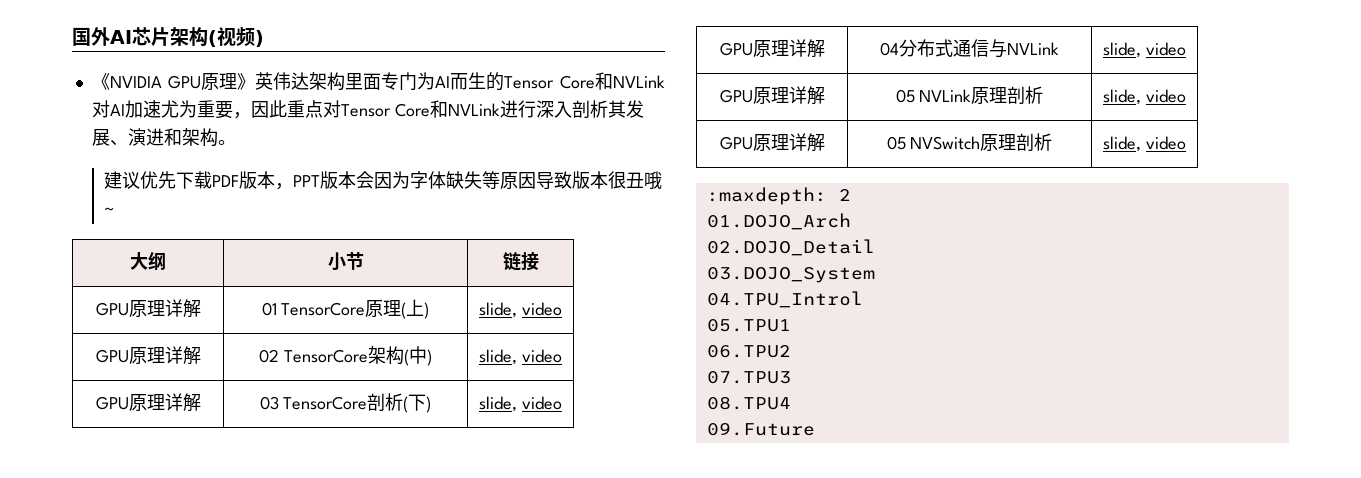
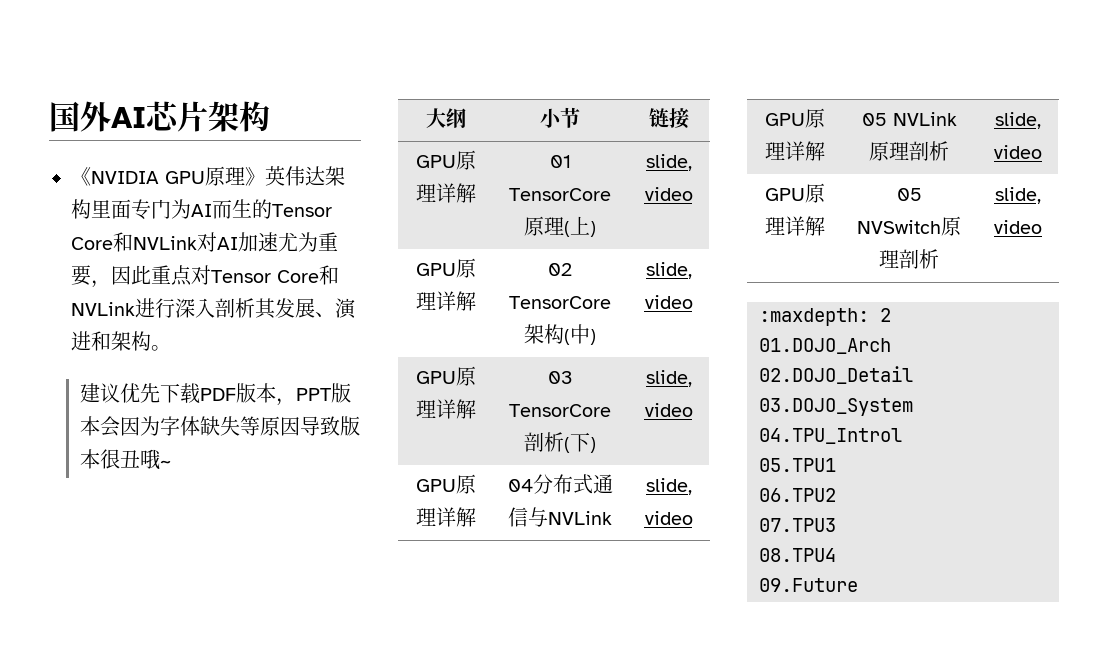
- 国外AI芯片架构(视频)
+ 国外AI芯片架构

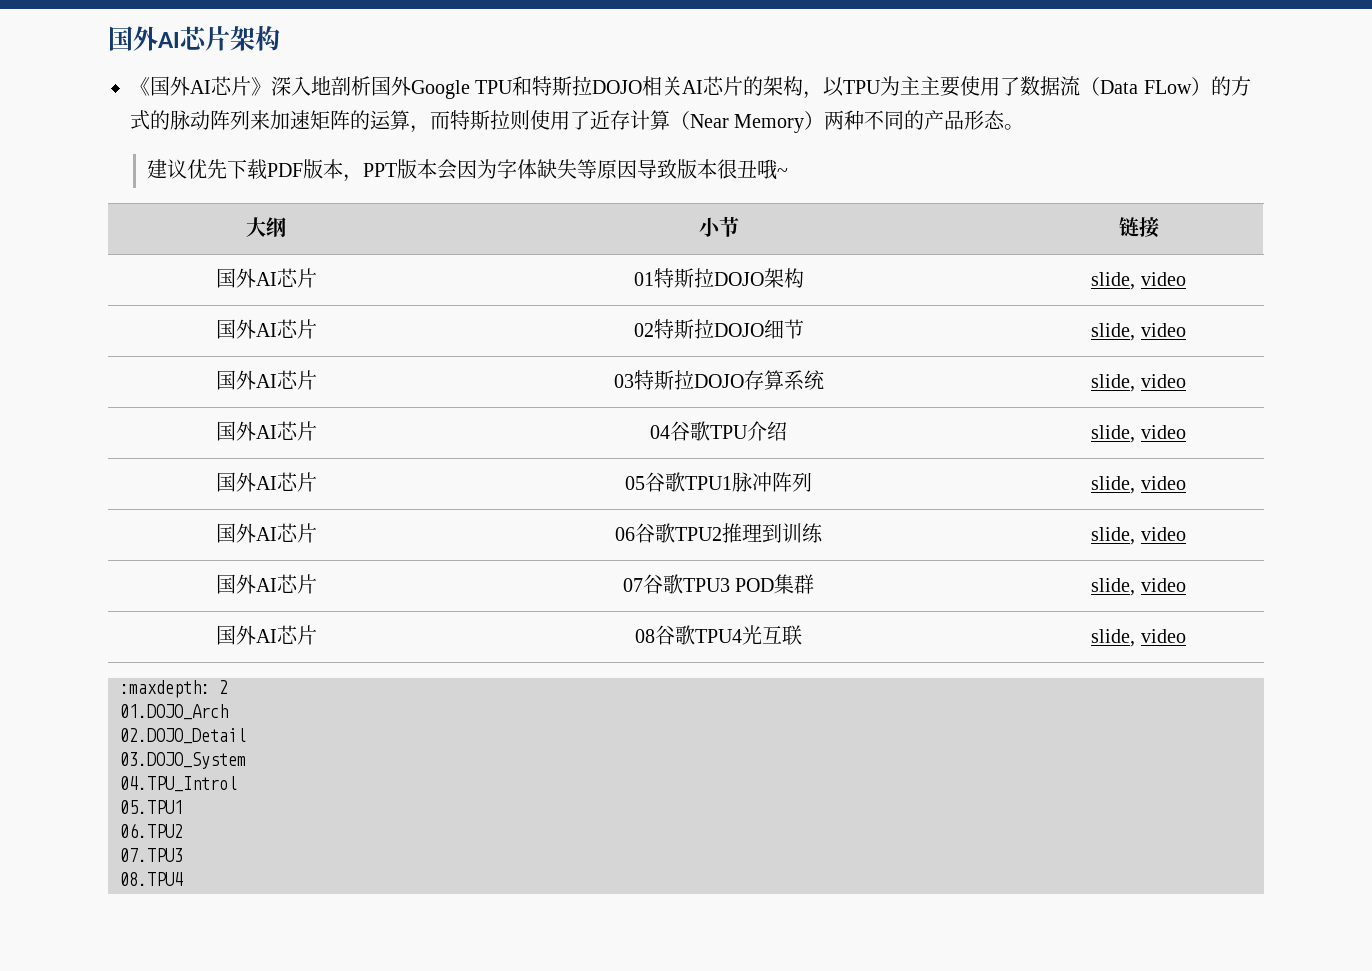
- 《NVIDIA GPU原理》英伟达架构里面专门为AI而生的Tensor Core和NVLink对AI加速尤为重要，因此重点对Tensor Core和NVLink进行深入剖析其发展、演进和架构。
+ 《国外AI芯片》深入地剖析国外Google TPU和特斯拉DOJO相关AI芯片的架构，以TPU为主主要使用了数据流（Data FLow）的方式的脉动阵列来加速矩阵的运算，而特斯拉则使用了近存计算（Near Memory）两种不同的产品形态。
- GPU原理详解 | 01 TensorCore原理(上) | slide, video
- GPU原理详解 | 02 TensorCore架构(中) | slide, video
- GPU原理详解 | 03 TensorCore剖析(下) | slide, video
- GPU原理详解 | 04分布式通信与NVLink | slide, video
- GPU原理详解 | 05 NVLink原理剖析 | slide, video
- GPU原理详解 | 05 NVSwitch原理剖析 | slide, video
+ 国外AI芯片 | 01特斯拉DOJO架构 | slide, video
+ 国外AI芯片 | 02特斯拉DOJO细节 | slide, video
+ 国外AI芯片 | 03特斯拉DOJO存算系统 | slide, video
+ 国外AI芯片 | 04谷歌TPU介绍 | slide, video
+ 国外AI芯片 | 05谷歌TPU1脉冲阵列 | slide, video
+ 国外AI芯片 | 06谷歌TPU2推理到训练 | slide, video
+ 国外AI芯片 | 07谷歌TPU3 POD集群 | slide, video
+ 国外AI芯片 | 08谷歌TPU4光互联 | slide, video
- 09.Future

